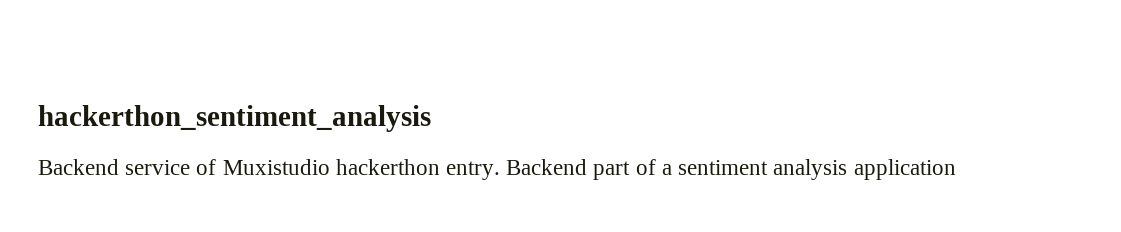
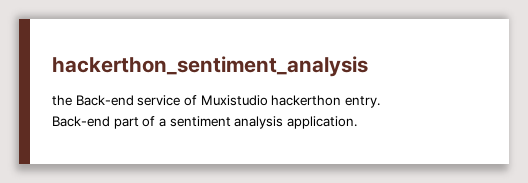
- Backend service of Muxistudio hackerthon entry.
+ the Back-end service of Muxistudio hackerthon entry.
- Backend part of a sentiment analysis application
+ Back-end part of a sentiment analysis application.

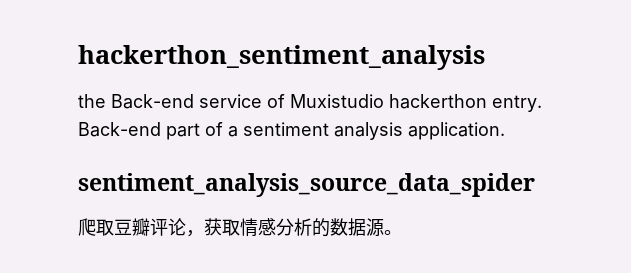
+ sentiment_analysis_source_data_spider
+ 爬取豆瓣评论，获取情感分析的数据源。

